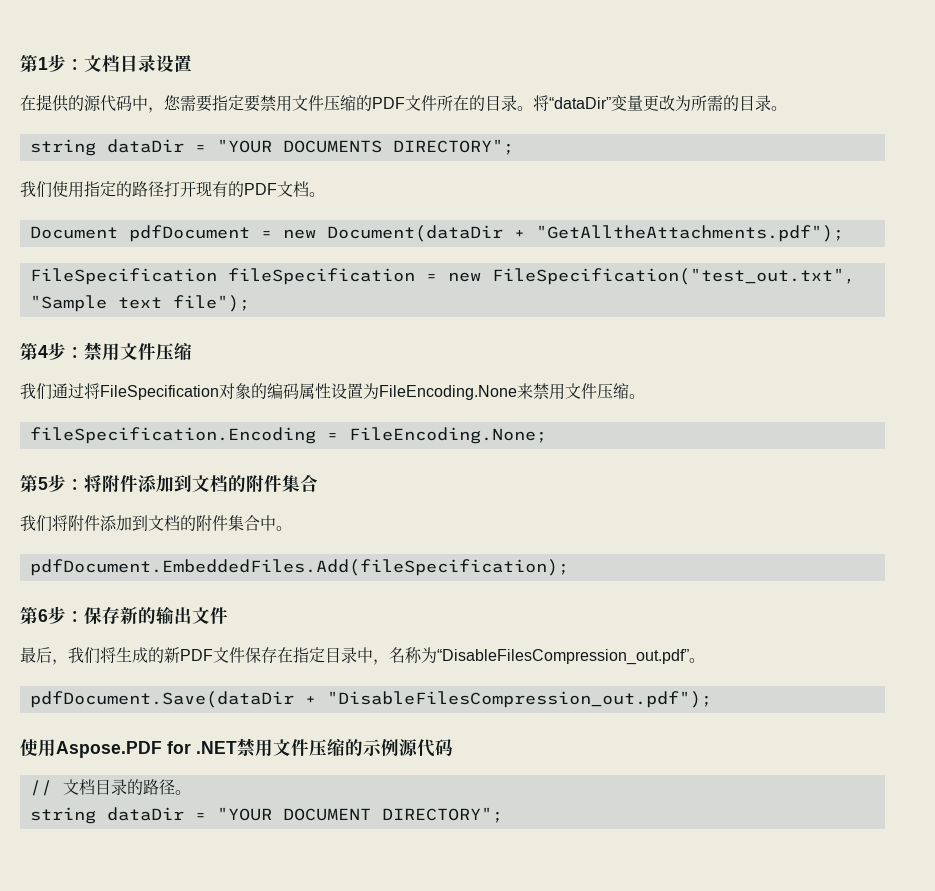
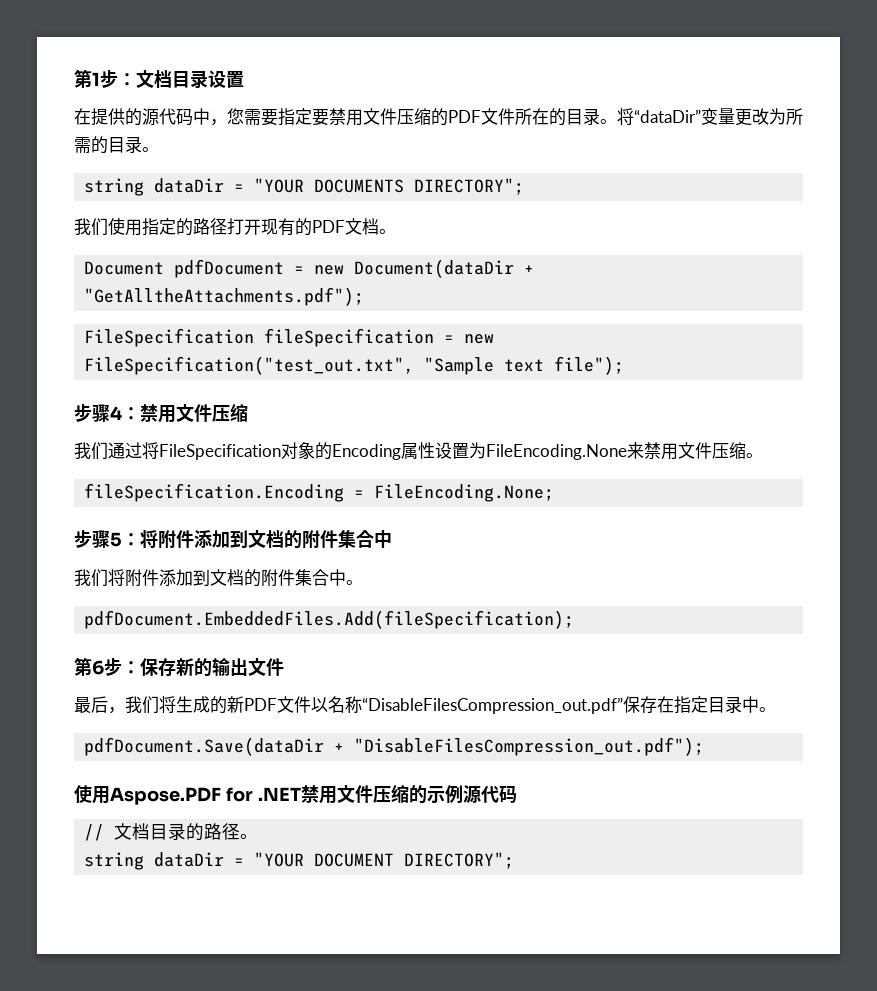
- 第4步：禁用文件压缩
+ 步骤4：禁用文件压缩
- 我们通过将FileSpecification对象的编码属性设置为FileEncoding.None来禁用文件压缩。
+ 我们通过将FileSpecification对象的Encoding属性设置为FileEncoding.None来禁用文件压缩。
- 第5步：将附件添加到文档的附件集合
+ 步骤5：将附件添加到文档的附件集合中
- 最后，我们将生成的新PDF文件保存在指定目录中，名称为“DisableFilesCompression_out.pdf”。
+ 最后，我们将生成的新PDF文件以名称“DisableFilesCompression_out.pdf”保存在指定目录中。

